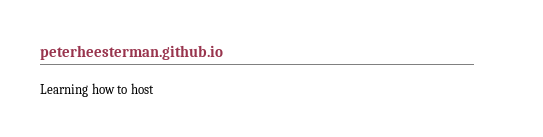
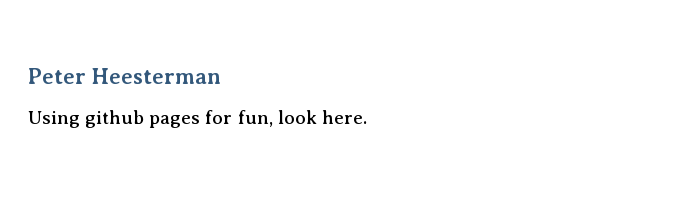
- peterheesterman.github.io
- Learning how to host
+ Peter Heesterman
+ Using github pages for fun, look here.

